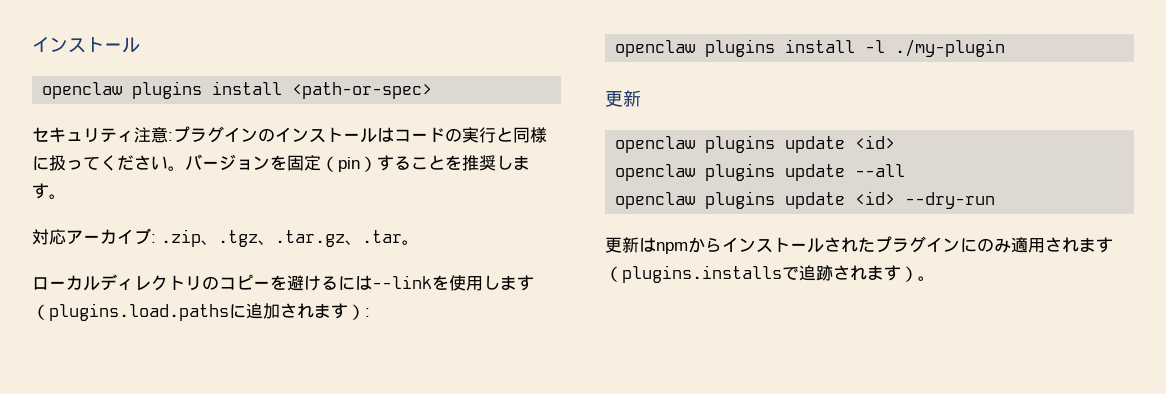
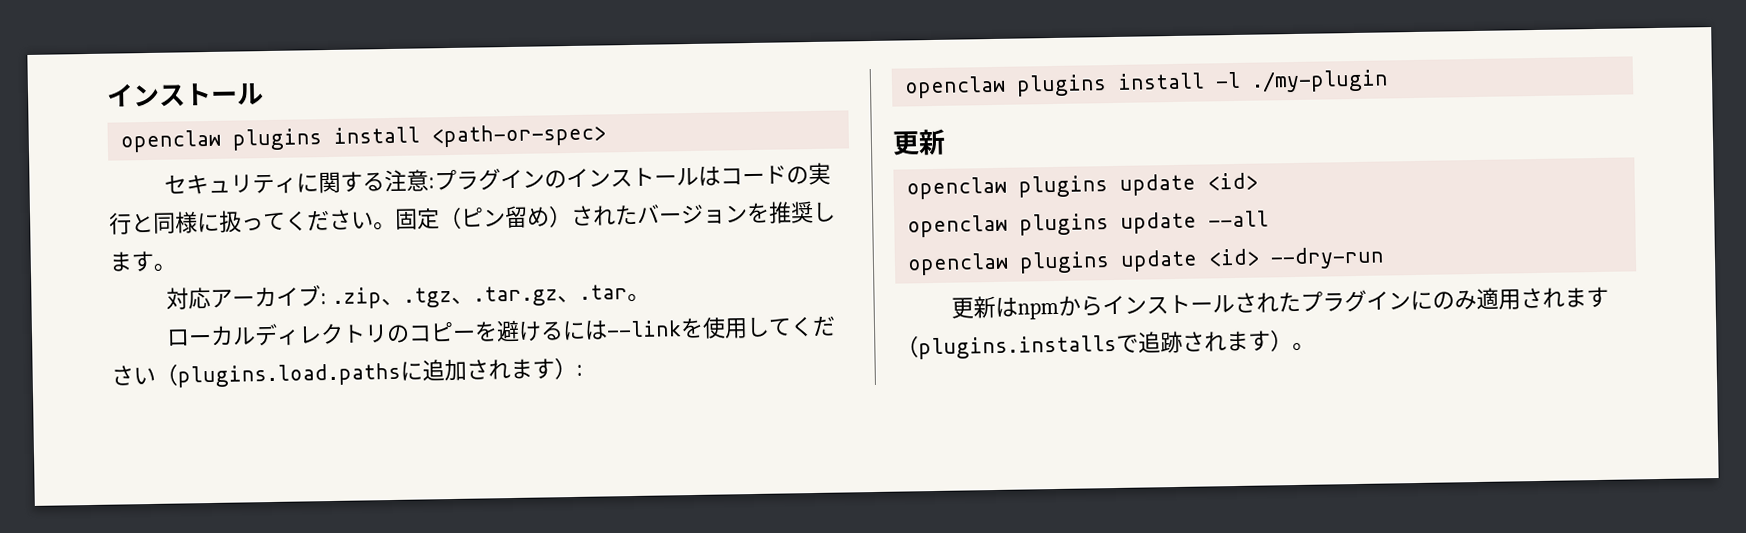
- セキュリティ注意:プラグインのインストールはコードの実行と同様に扱ってください。
+ セキュリティに関する注意:プラグインのインストールはコードの実行と同様に扱ってください。
- バージョンを固定（pin）することを推奨します。
+ 固定（ピン留め）されたバージョンを推奨します。
- ローカルディレクトリのコピーを避けるには--linkを使用します（plugins.load.pathsに追加されます）:
+ ローカルディレクトリのコピーを避けるには--linkを使用してください（plugins.load.pathsに追加されます）:

